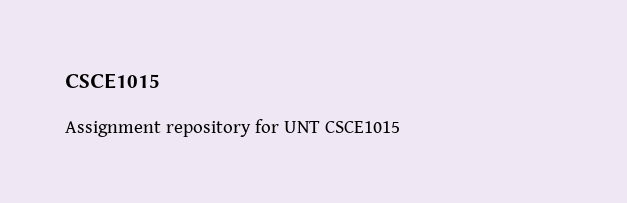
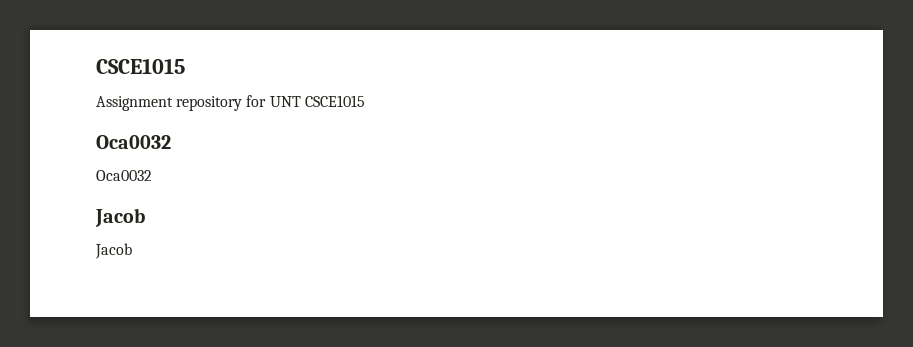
  Assignment repository for UNT CSCE1015
+ Oca0032
+ Oca0032
+ Jacob
+ Jacob

